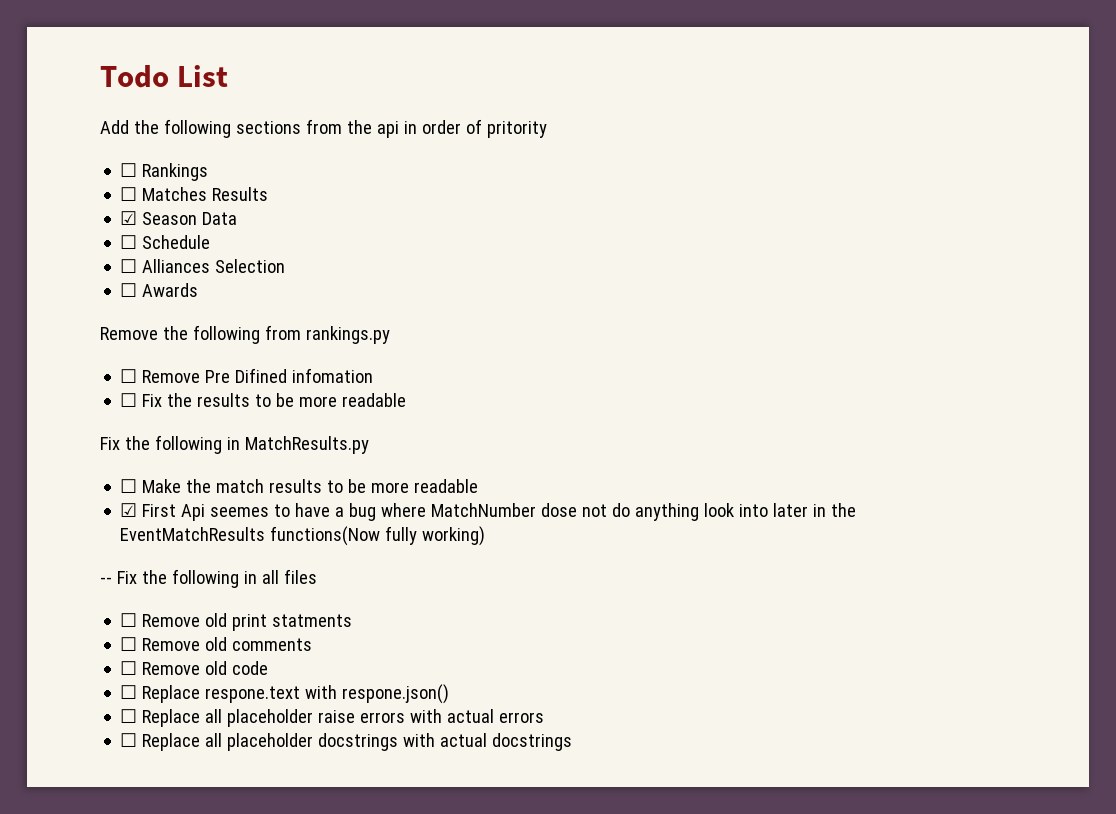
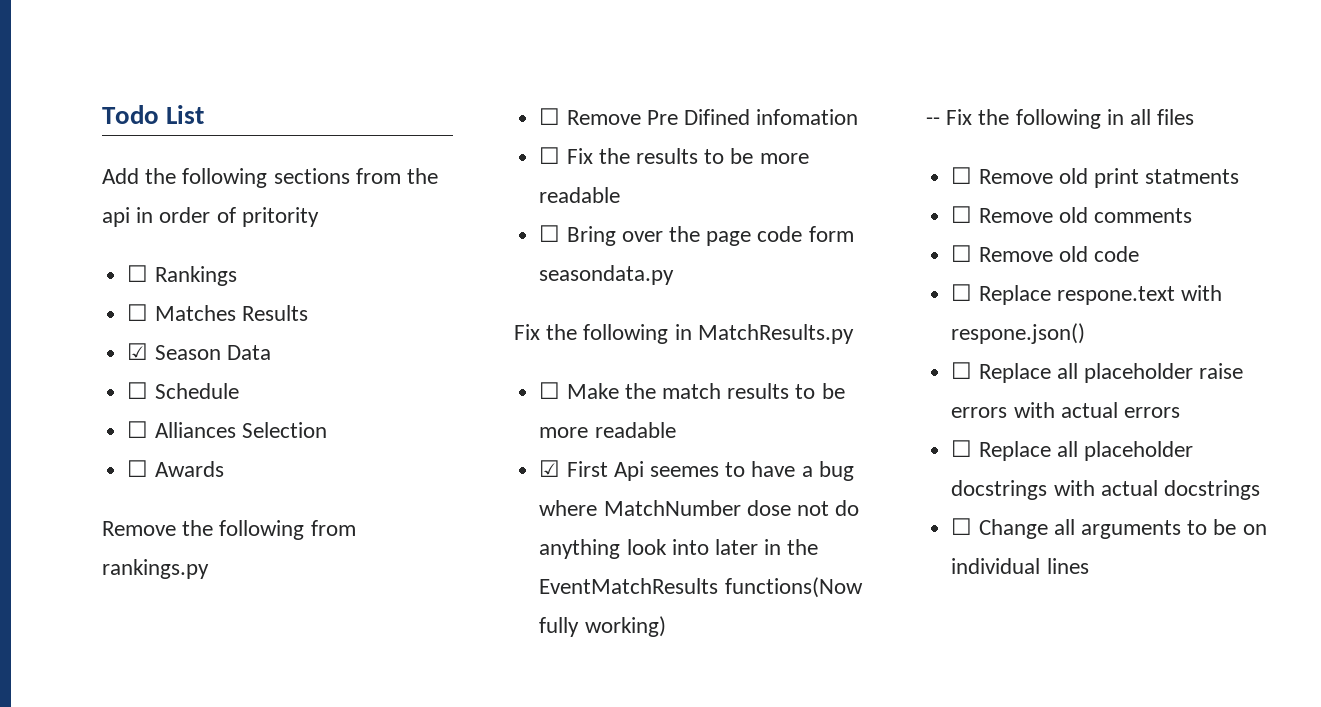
+ ☐ Bring over the page code form seasondata.py
+ ☐ Change all arguments to be on individual lines

